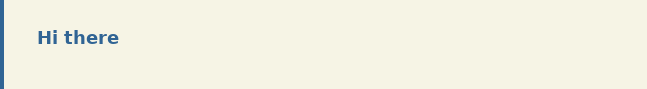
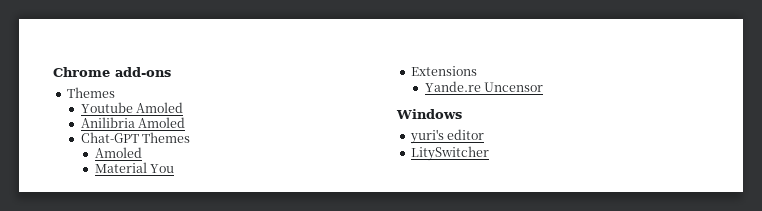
- Hi there
+ Chrome add-ons
+ Themes
+ Youtube Amoled
+ Anilibria Amoled
+ Chat-GPT Themes
+ Amoled
+ Material You
+ Extensions
+ Yande.re Uncensor
+ Windows
+ yuri's editor
+ LitySwitcher

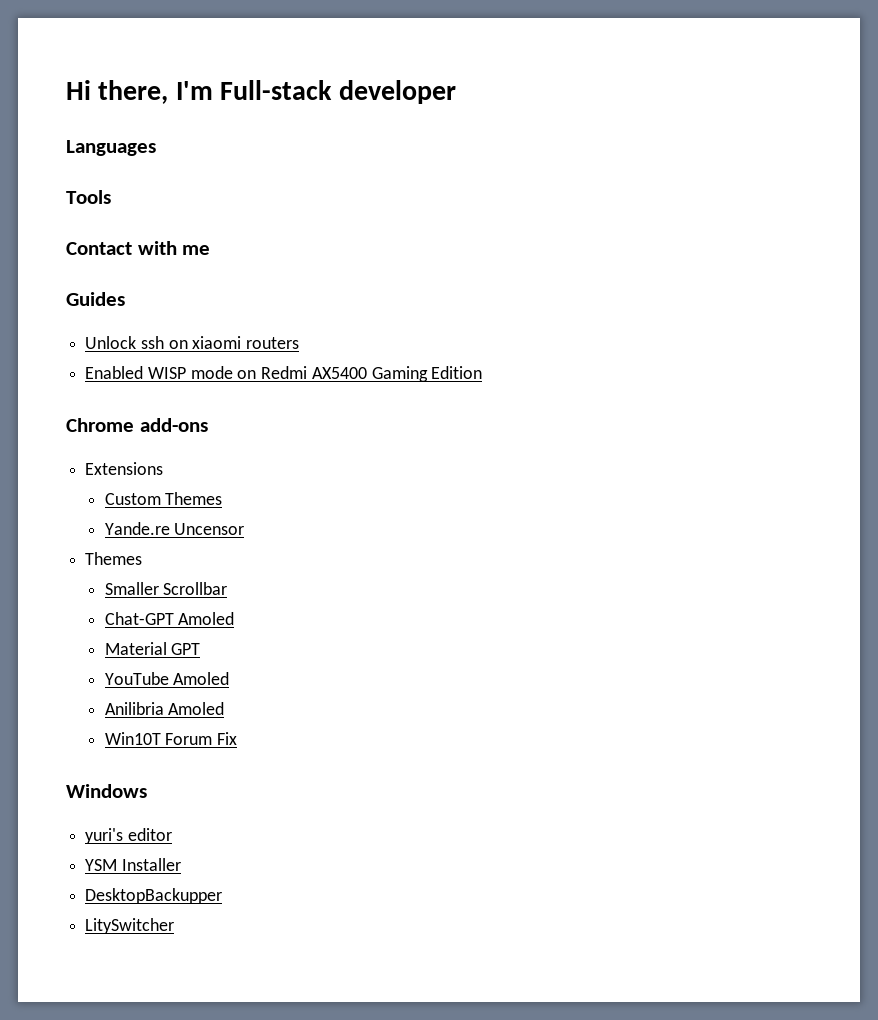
+ Hi there, I'm Full-stack developer
+ Languages
+ Tools
+ Contact with me
+ Guides
+ Unlock ssh on xiaomi routers
+ Enabled WISP mode on Redmi AX5400 Gaming Edition
  Chrome add-ons
+ Extensions
+ Custom Themes
+ Yande.re Uncensor
  Themes
- Youtube Amoled
+ Smaller Scrollbar
+ Chat-GPT Amoled
+ Material GPT
+ YouTube Amoled
  Anilibria Amoled
- Chat-GPT Themes
- Amoled
- Material You
- Extensions
- Yande.re Uncensor
+ Win10T Forum Fix
+ YSM Installer
+ DesktopBackupper

